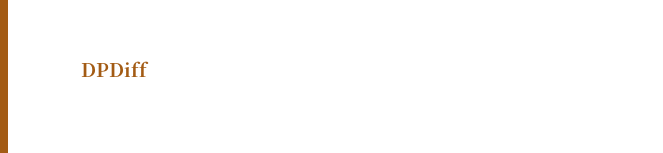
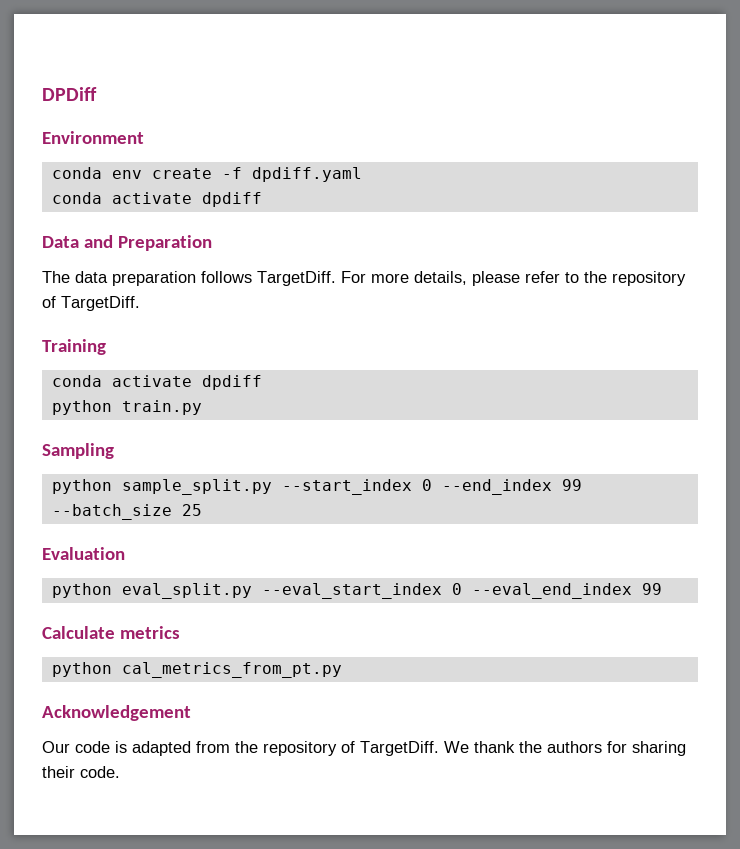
+ Environment
+ conda env create -f dpdiff.yaml
+ conda activate dpdiff
+ Data and Preparation
+ The data preparation follows TargetDiff. For more details, please refer to the repository of TargetDiff.
+ Training
+ conda activate dpdiff
+ python train.py
+ Sampling
+ python sample_split.py --start_index 0 --end_index 99 --batch_size 25
+ Evaluation
+ python eval_split.py --eval_start_index 0 --eval_end_index 99
+ Calculate metrics
+ python cal_metrics_from_pt.py
+ Acknowledgement
+ Our code is adapted from the repository of TargetDiff. We thank the authors for sharing their code.

